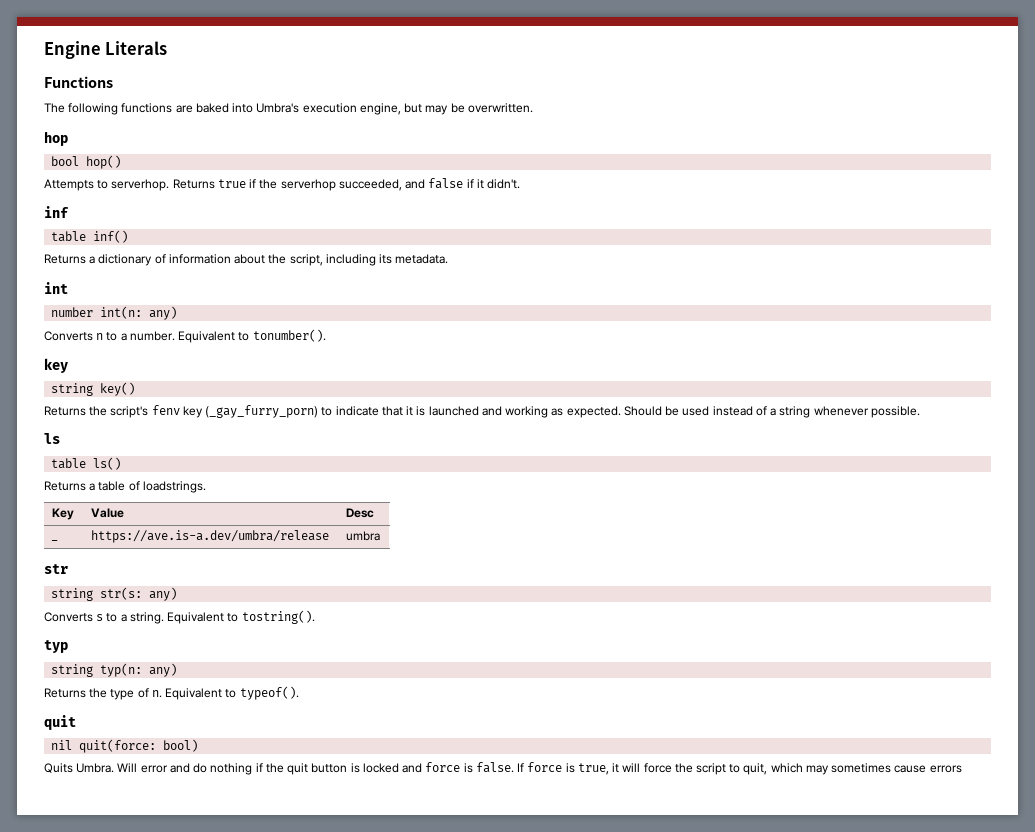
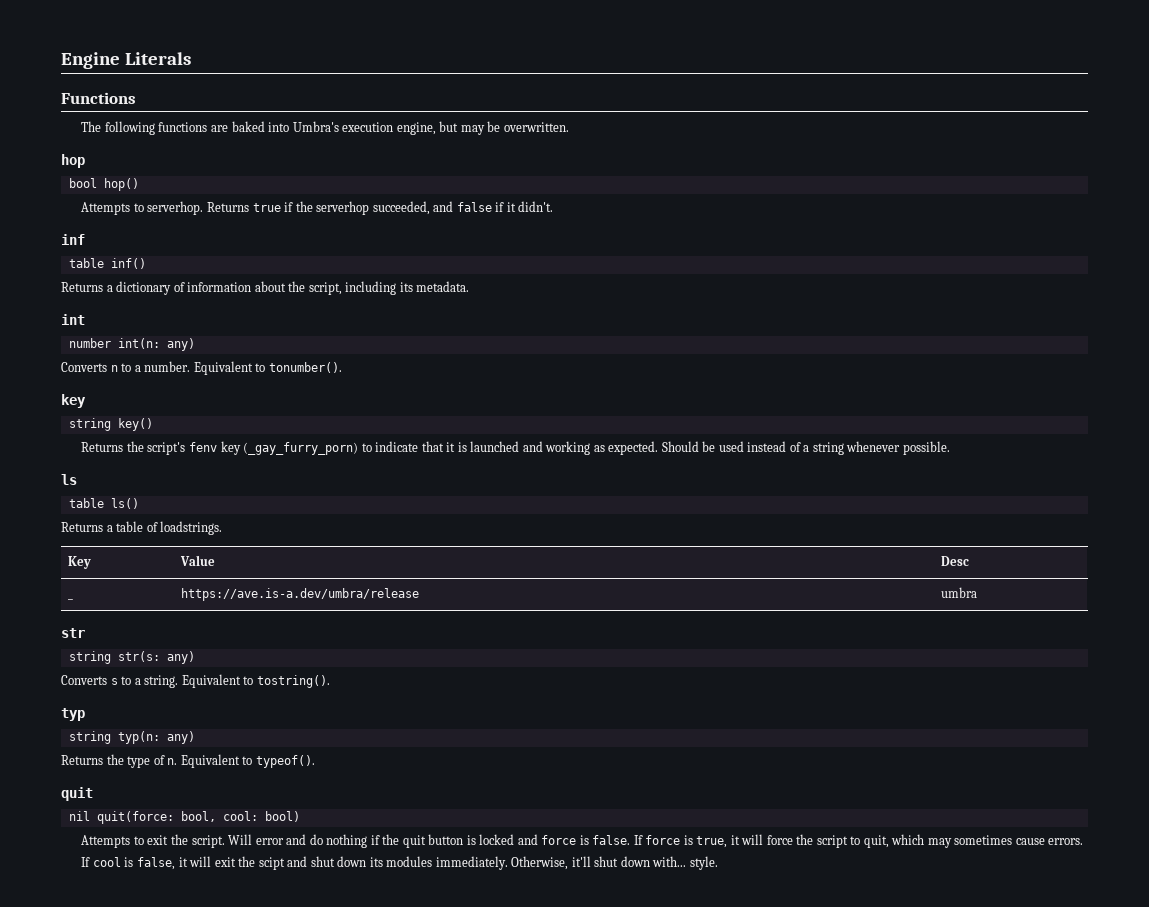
- nil quit(force: bool)
+ nil quit(force: bool, cool: bool)
- Quits Umbra.
+ Attempts to exit the script.
- If force is true, it will force the script to quit, which may sometimes cause errors
+ If force is true, it will force the script to quit, which may sometimes cause errors.
+ If cool is false, it will exit the scipt and shut down its modules immediately. Otherwise, it'll shut down with... style.

